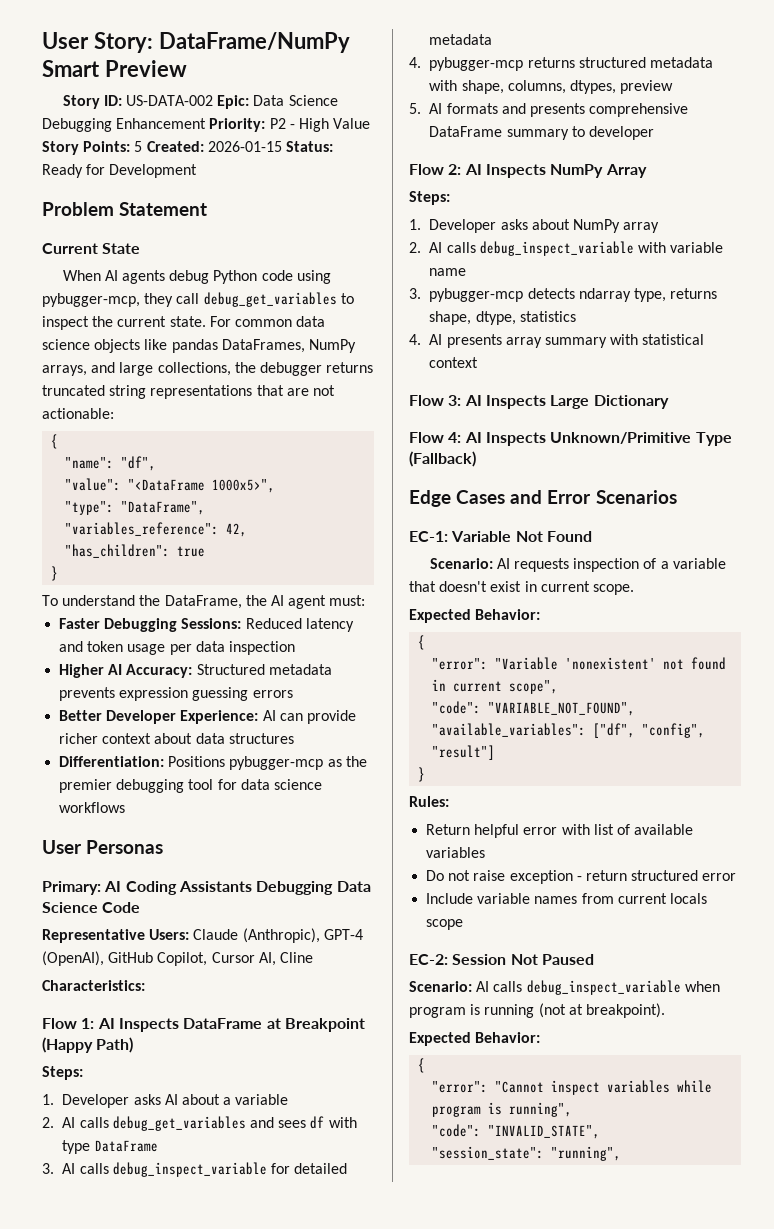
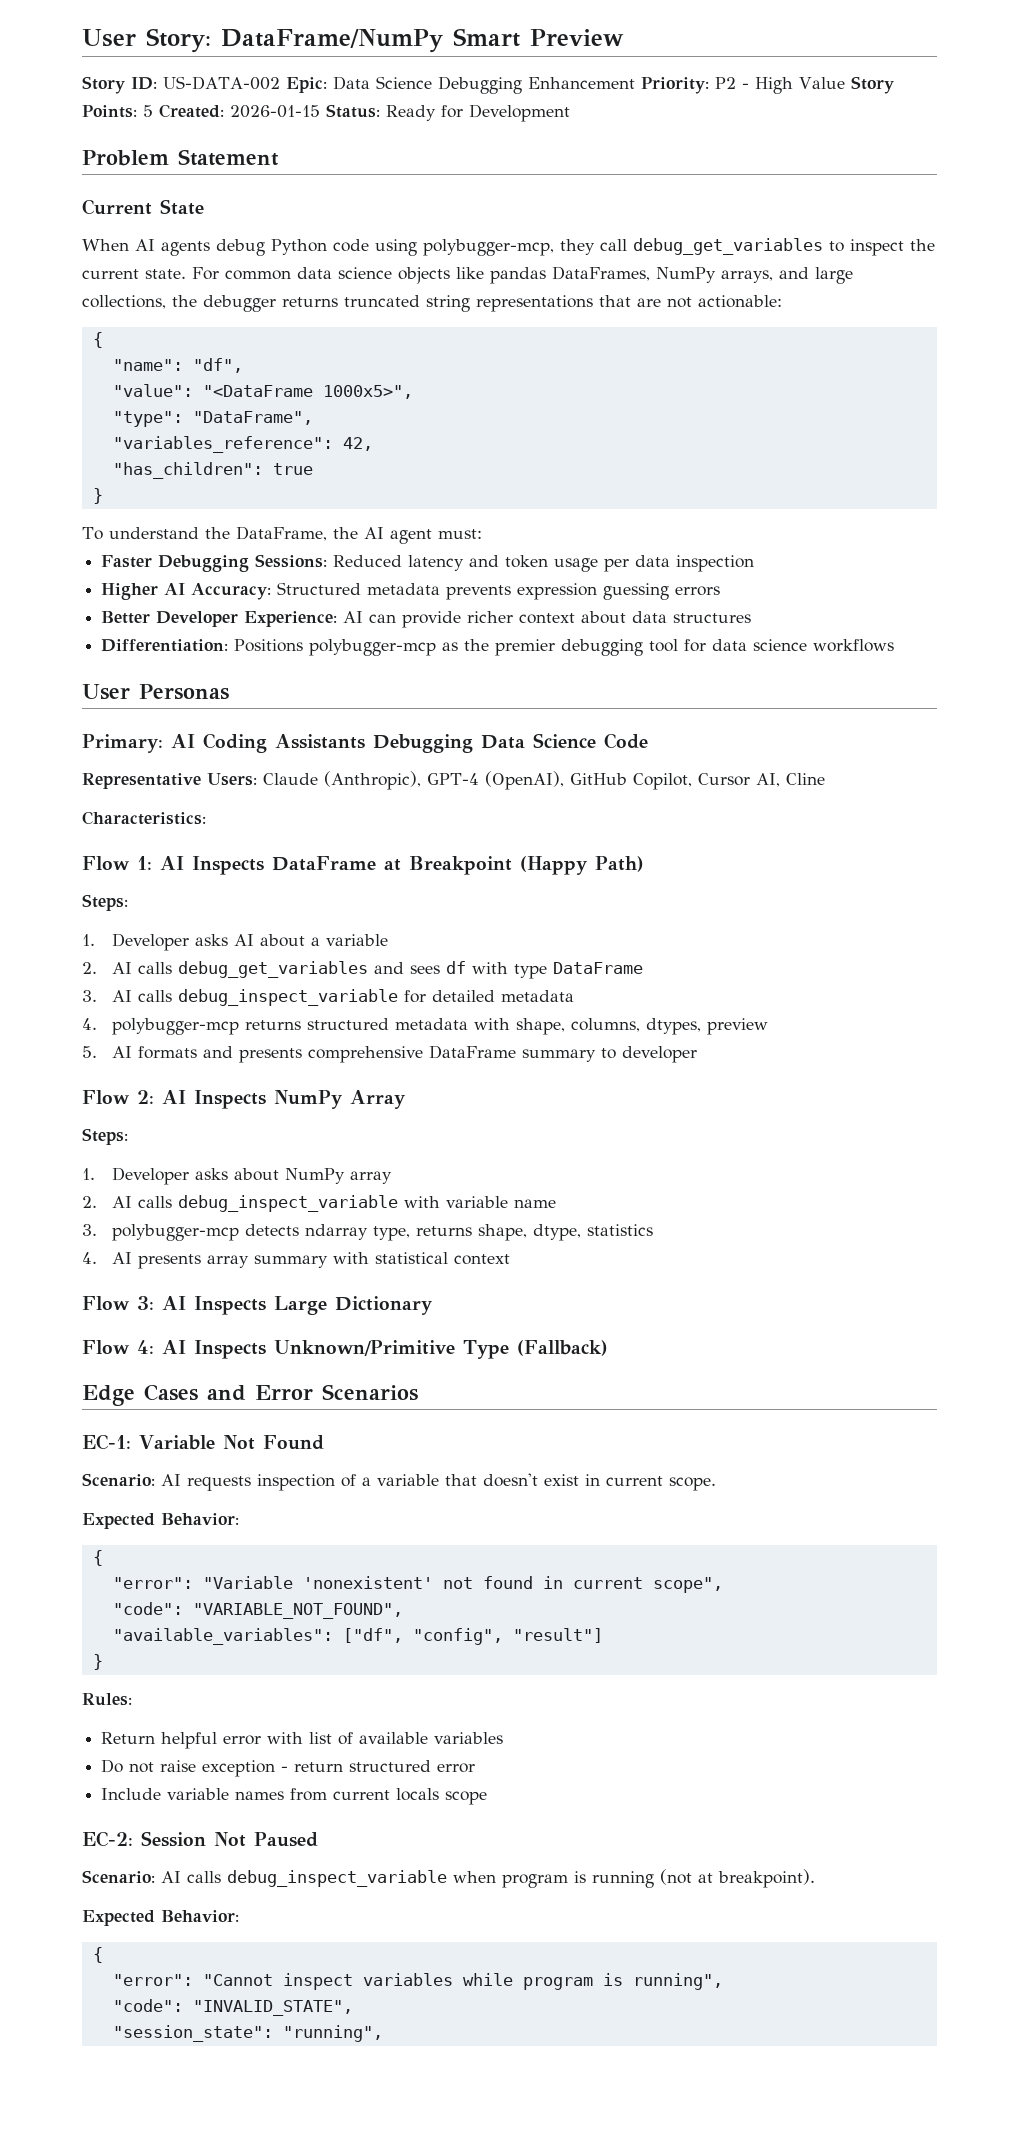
- When AI agents debug Python code using pybugger-mcp, they call debug_get_variables to inspect the current state.
+ When AI agents debug Python code using polybugger-mcp, they call debug_get_variables to inspect the current state.
- Differentiation: Positions pybugger-mcp as the premier debugging tool for data science workflows
+ Differentiation: Positions polybugger-mcp as the premier debugging tool for data science workflows
- 4. pybugger-mcp returns structured metadata with shape, columns, dtypes, preview
+ 4. polybugger-mcp returns structured metadata with shape, columns, dtypes, preview
- 3. pybugger-mcp detects ndarray type, returns shape, dtype, statistics
+ 3. polybugger-mcp detects ndarray type, returns shape, dtype, statistics

